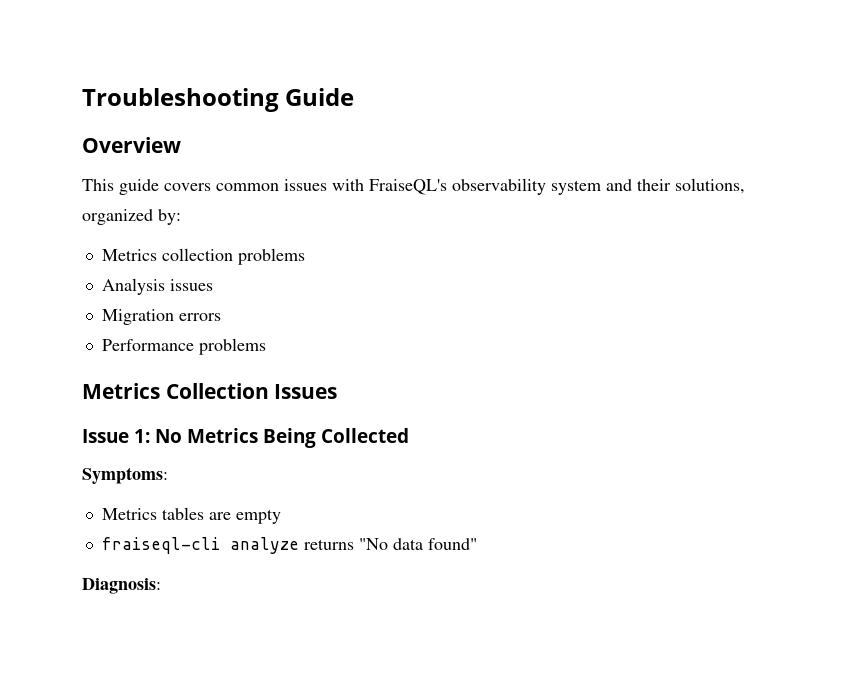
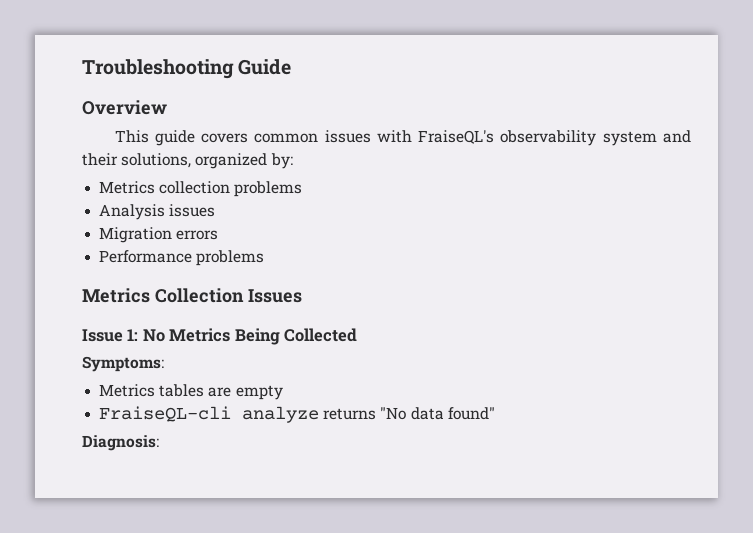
- fraiseql-cli analyze returns "No data found"
+ FraiseQL-cli analyze returns "No data found"

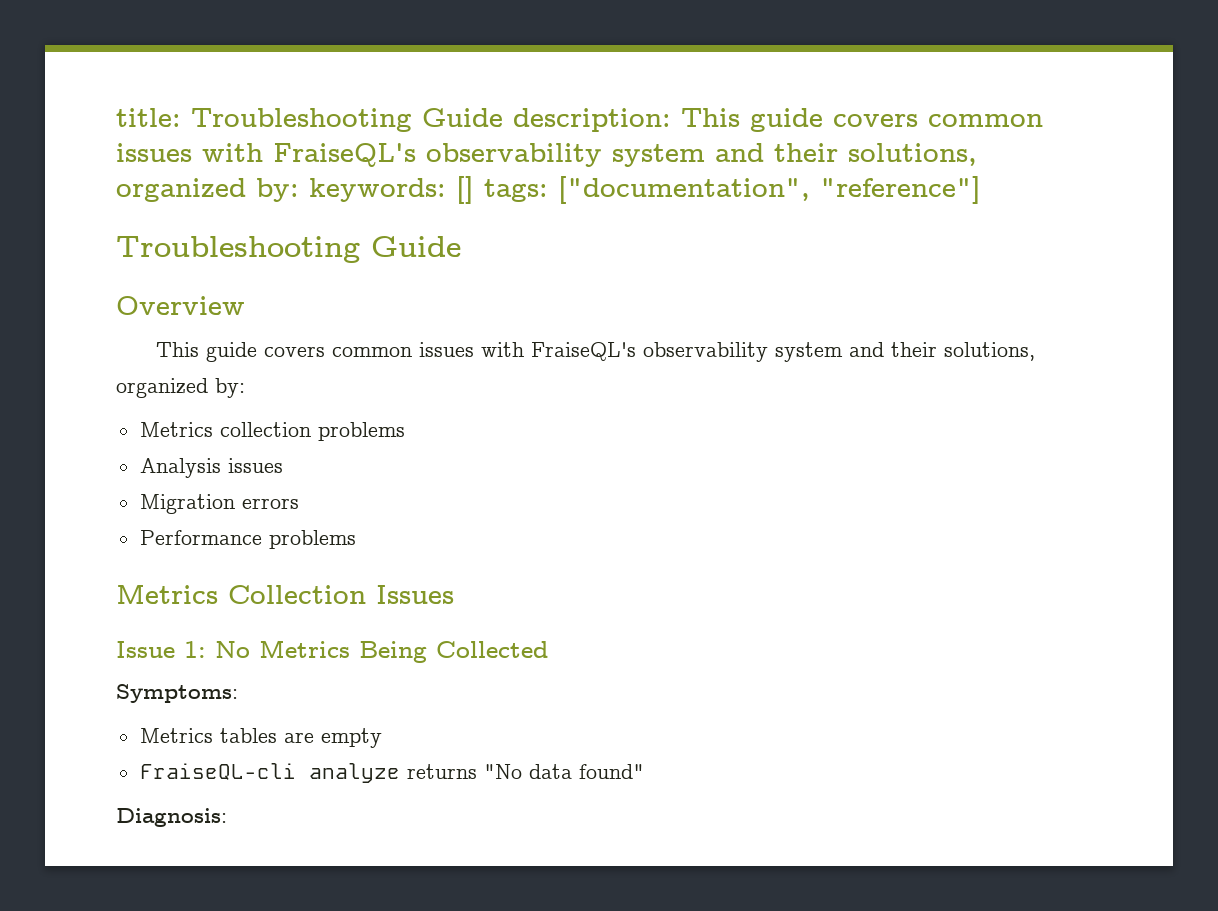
+ title: Troubleshooting Guide description: This guide covers common issues with FraiseQL's observability system and their solutions, organized by: keywords: [] tags: ["documentation", "reference"]

